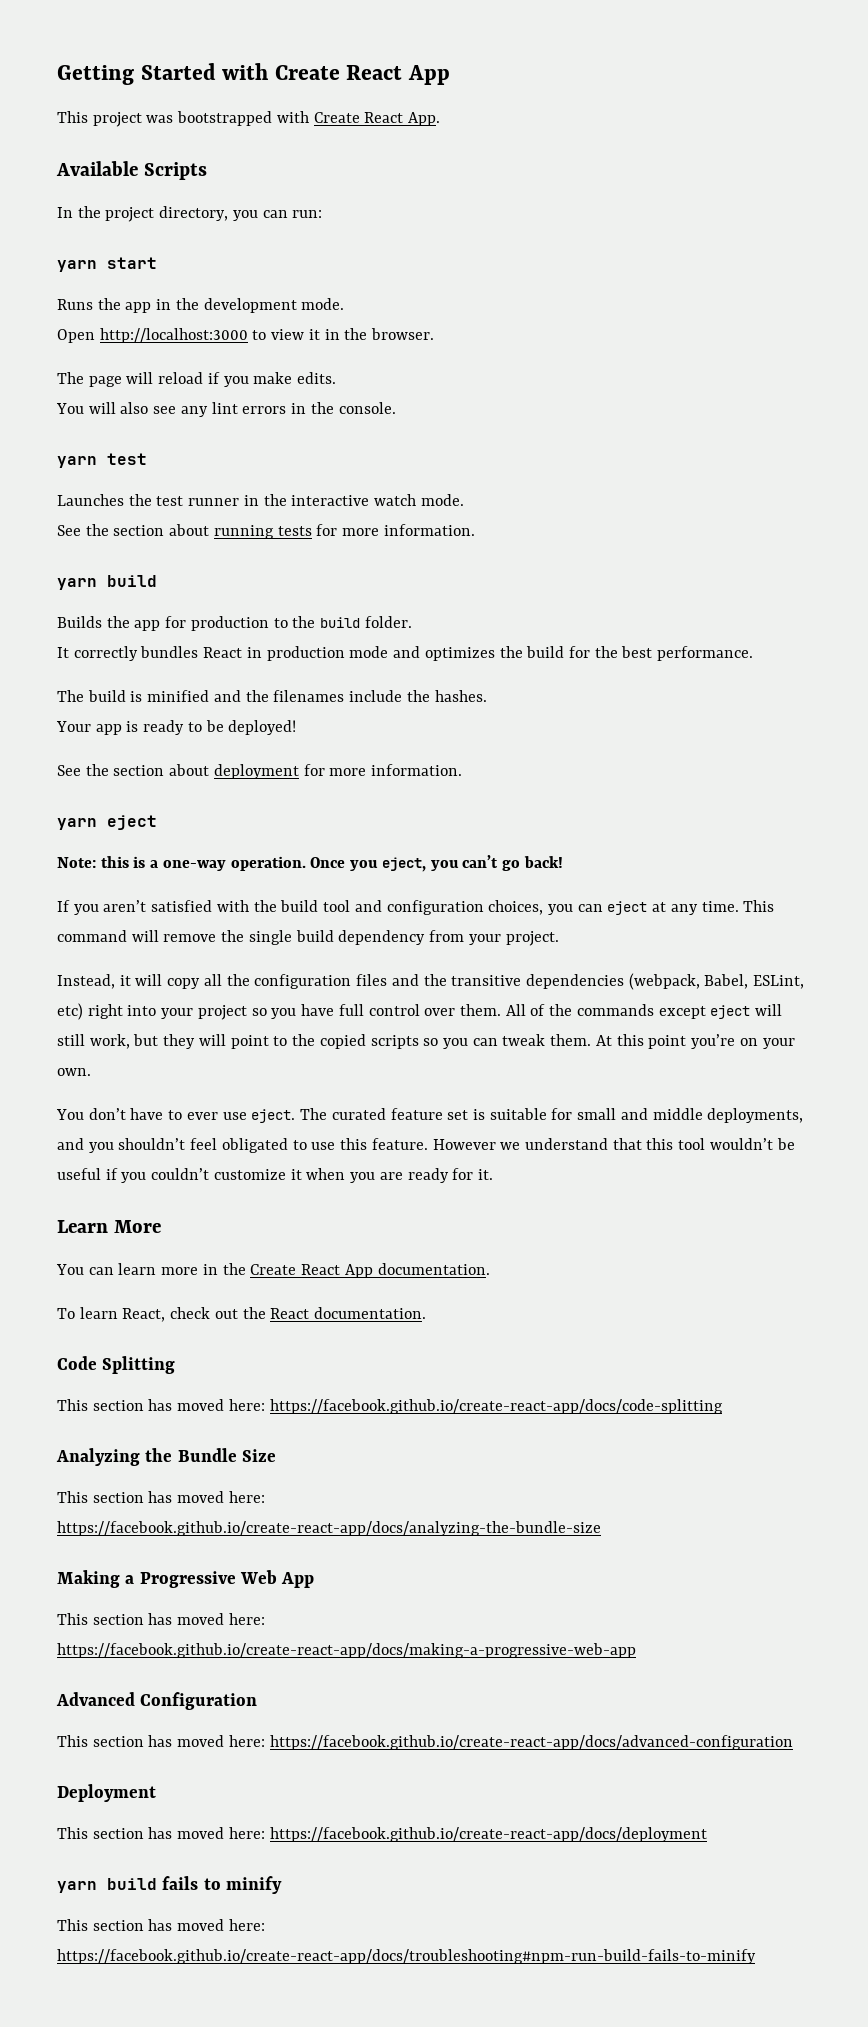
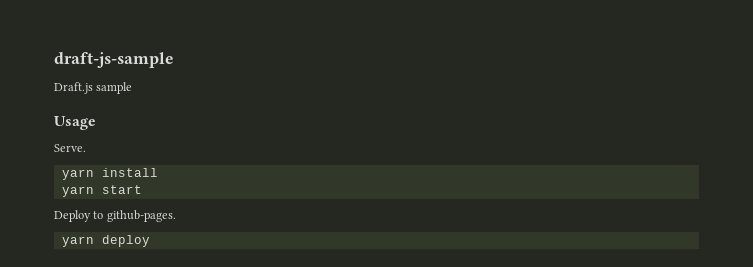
- Getting Started with Create React App
- This project was bootstrapped with Create React App.
- Available Scripts
- In the project directory, you can run:
+ draft-js-sample
+ Draft.js sample
+ Usage
+ Serve.
+ yarn install
  yarn start
- Runs the app in the development mode.
- Open http://localhost:3000 to view it in the browser.
- The page will reload if you make edits.
- You will also see any lint errors in the console.
- yarn test
- Launches the test runner in the interactive watch mode.
- See the section about running tests for more information.
- yarn build
- Builds the app for production to the build folder.
- It correctly bundles React in production mode and optimizes the build for the best performance.
- The build is minified and the filenames include the hashes.
- Your app is ready to be deployed!
- See the section about deployment for more information.
- yarn eject
- Note: this is a one-way operation. Once you eject, you can’t go back!
- If you aren’t satisfied with the build tool and configuration choices, you can eject at any time. This command will remove the single build dependency from your project.
- Instead, it will copy all the configuration files and the transitive dependencies (webpack, Babel, ESLint, etc) right into your project so you have full control over them. All of the commands except eject will still work, but they will point to the copied scripts so you can tweak them. At this point you’re on your own.
- You don’t have to ever use eject. The curated feature set is suitable for small and middle deployments, and you shouldn’t feel obligated to use this feature. However we understand that this tool wouldn’t be useful if you couldn’t customize it when you are ready for it.
- Learn More
- You can learn more in the Create React App documentation.
- To learn React, check out the React documentation.
- Code Splitting
- This section has moved here: https://facebook.github.io/create-react-app/docs/code-splitting
- Analyzing the Bundle Size
- This section has moved here: https://facebook.github.io/create-react-app/docs/analyzing-the-bundle-size
- Making a Progressive Web App
- This section has moved here: https://facebook.github.io/create-react-app/docs/making-a-progressive-web-app
- Advanced Configuration
- This section has moved here: https://facebook.github.io/create-react-app/docs/advanced-configuration
- Deployment
- This section has moved here: https://facebook.github.io/create-react-app/docs/deployment
- yarn build fails to minify
- This section has moved here: https://facebook.github.io/create-react-app/docs/troubleshooting#npm-run-build-fails-to-minify
+ Deploy to github-pages.
+ yarn deploy

